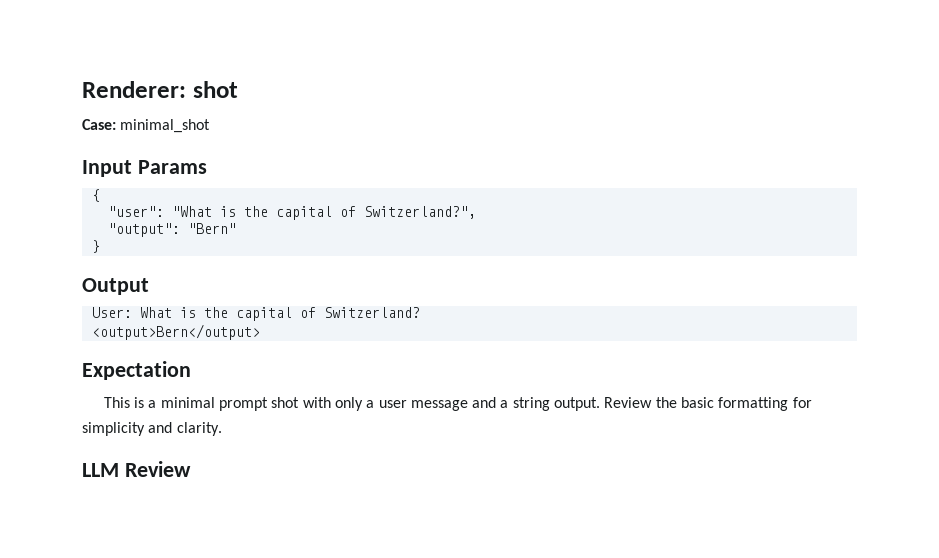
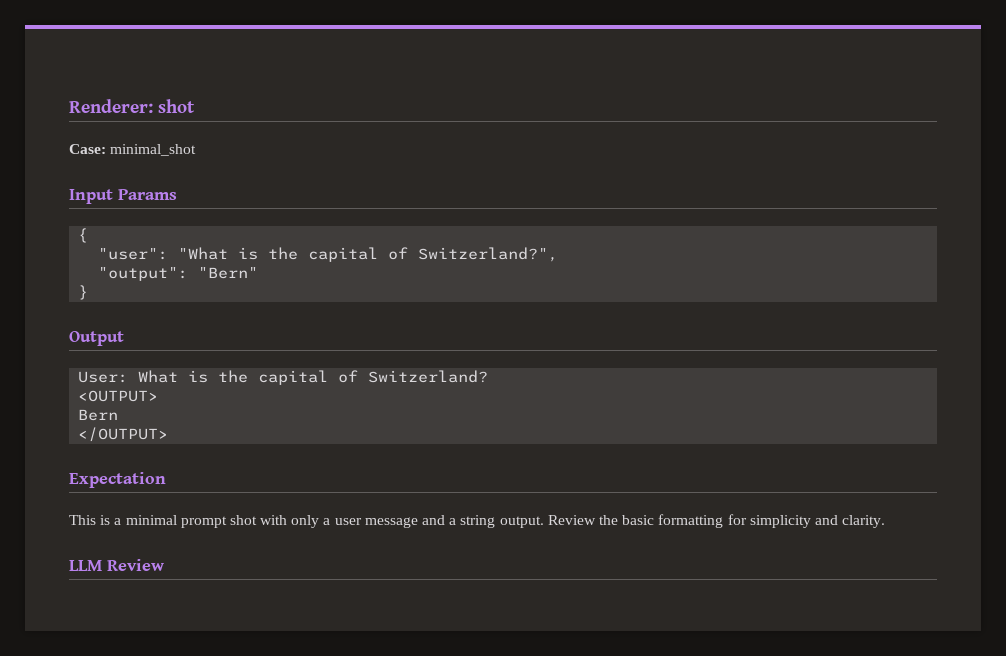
- <output>Bern</output>
+ <OUTPUT>
+ Bern
+ </OUTPUT>

